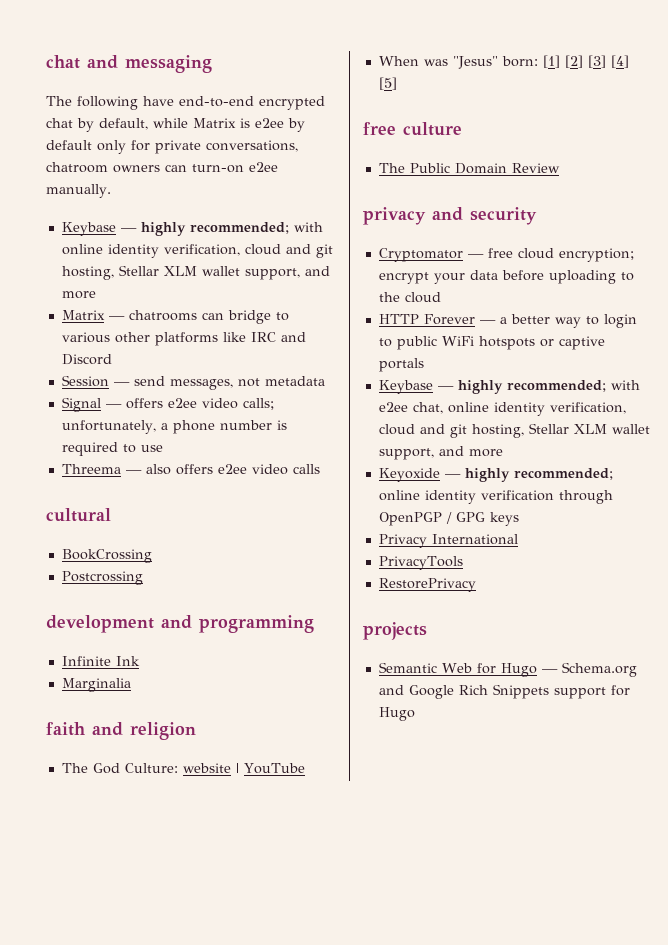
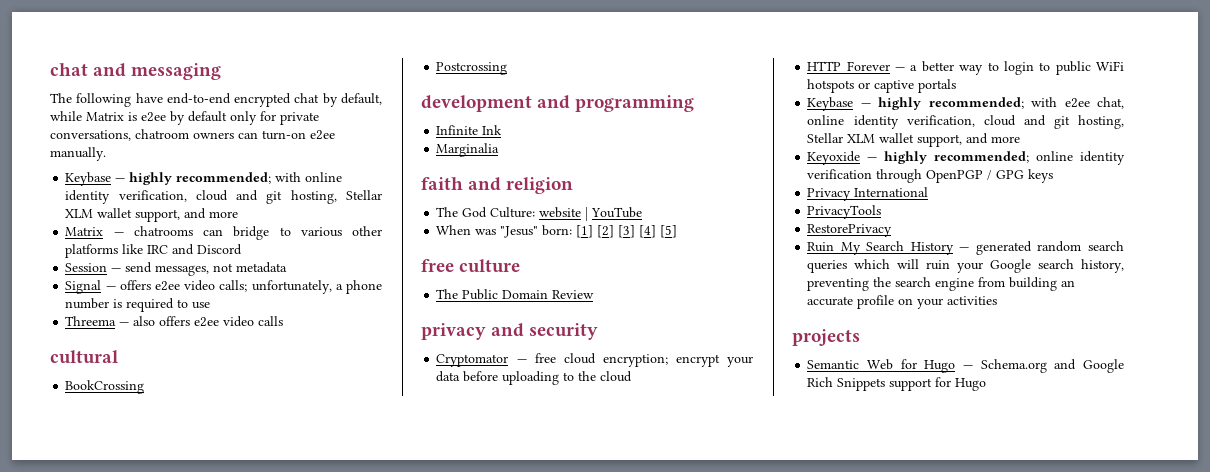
+ Ruin My Search History — generated random search queries which will ruin your Google search history, preventing the search engine from building an accurate profile on your activities

